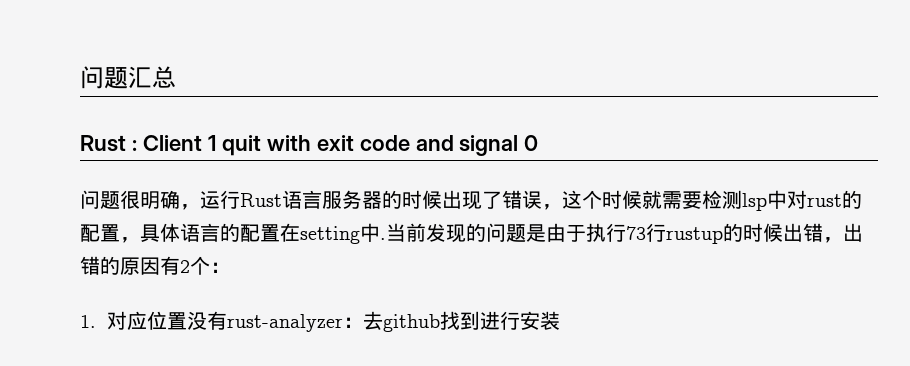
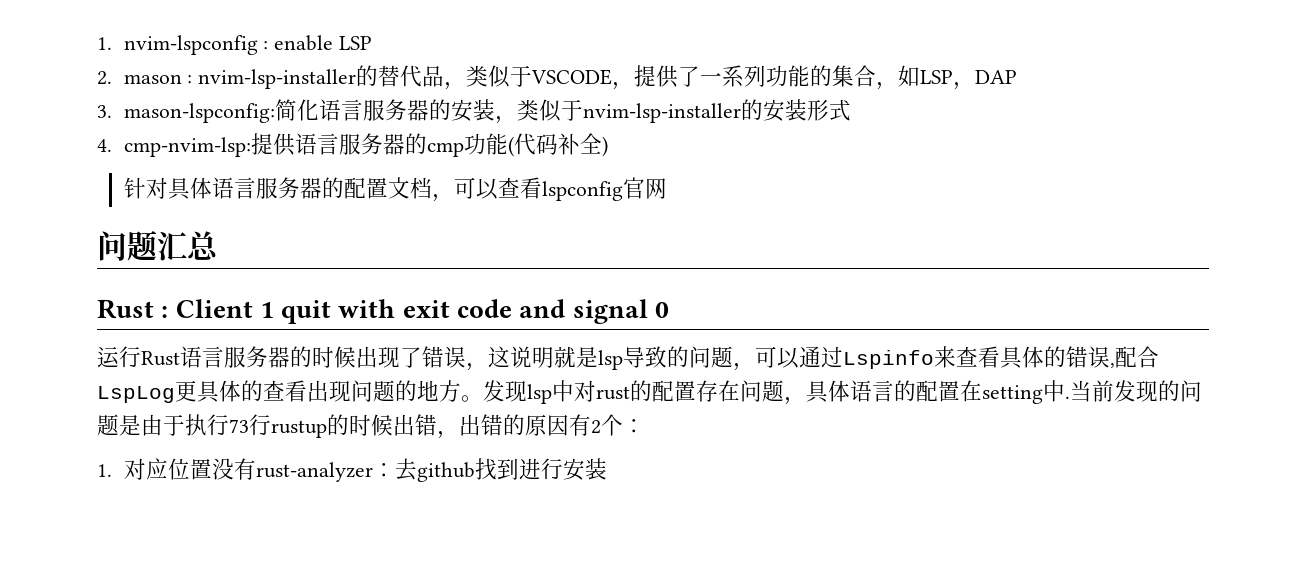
+ 1. nvim-lspconfig : enable LSP
+ 2. mason : nvim-lsp-installer的替代品，类似于VSCODE，提供了一系列功能的集合，如LSP，DAP
+ 3. mason-lspconfig:简化语言服务器的安装，类似于nvim-lsp-installer的安装形式
+ 4. cmp-nvim-lsp:提供语言服务器的cmp功能(代码补全)
+ 针对具体语言服务器的配置文档，可以查看lspconfig官网
- 问题很明确，运行Rust语言服务器的时候出现了错误，这个时候就需要检测lsp中对rust的配置，具体语言的配置在setting中.
+ 运行Rust语言服务器的时候出现了错误，这说明就是lsp导致的问题，可以通过Lspinfo来查看具体的错误,配合LspLog更具体的查看出现问题的地方。发现lsp中对rust的配置存在问题，具体语言的配置在setting中.

